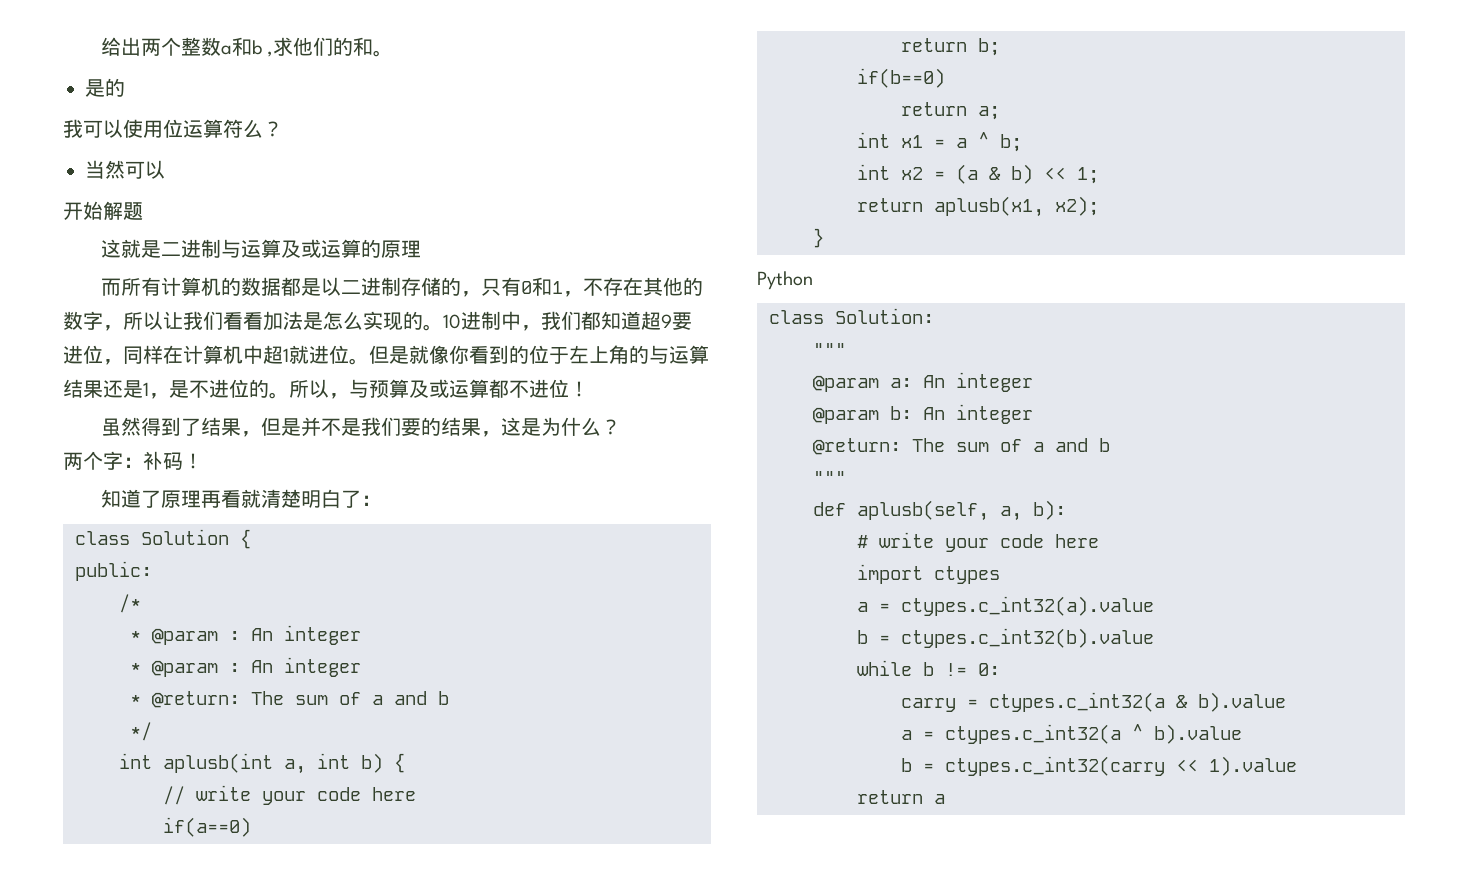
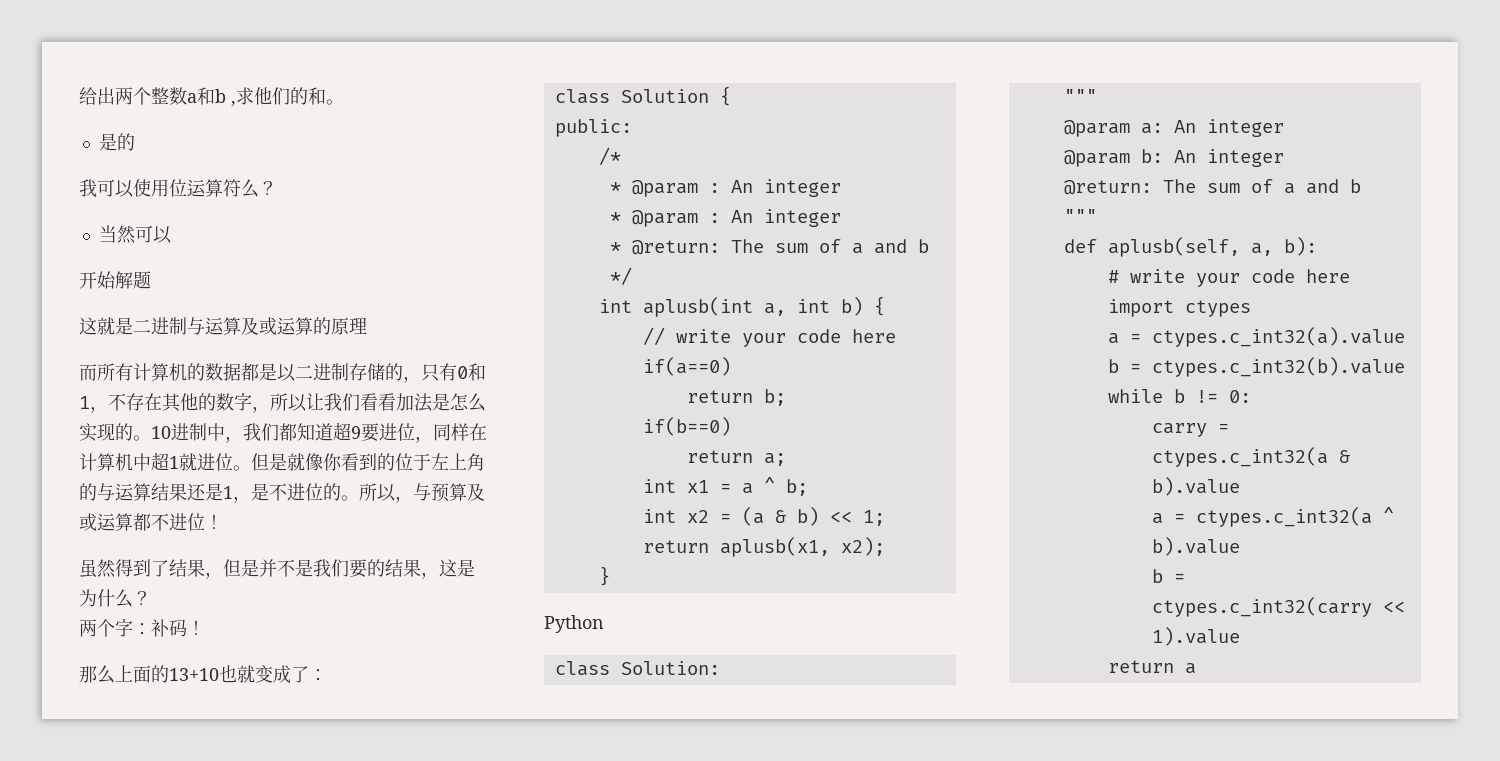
- 知道了原理再看就清楚明白了：
+ 那么上面的13+10也就变成了：

